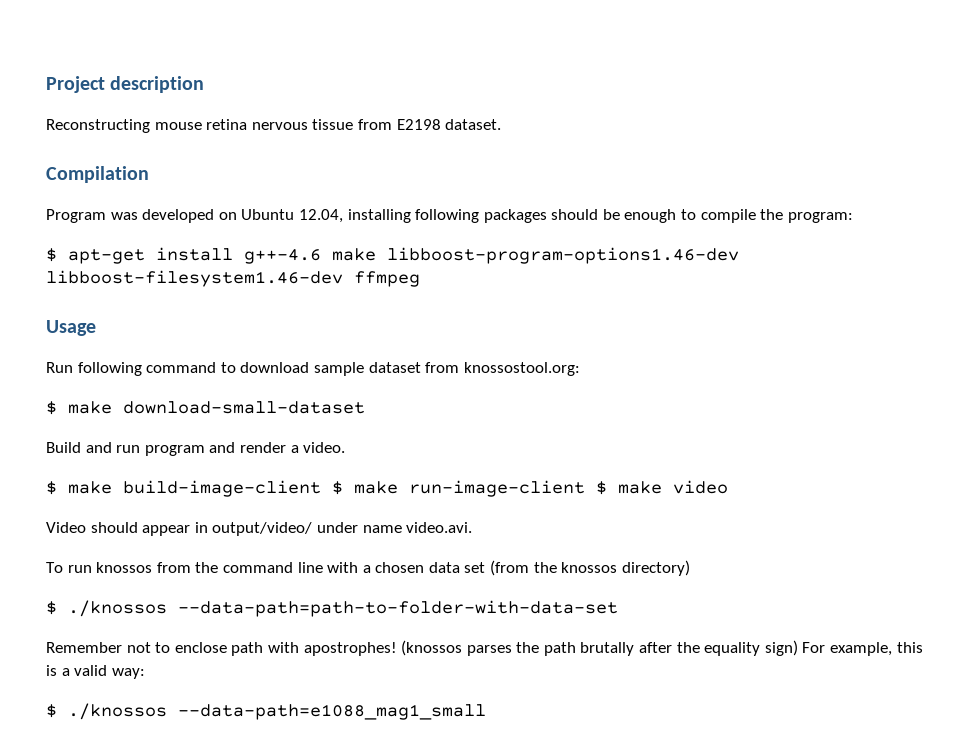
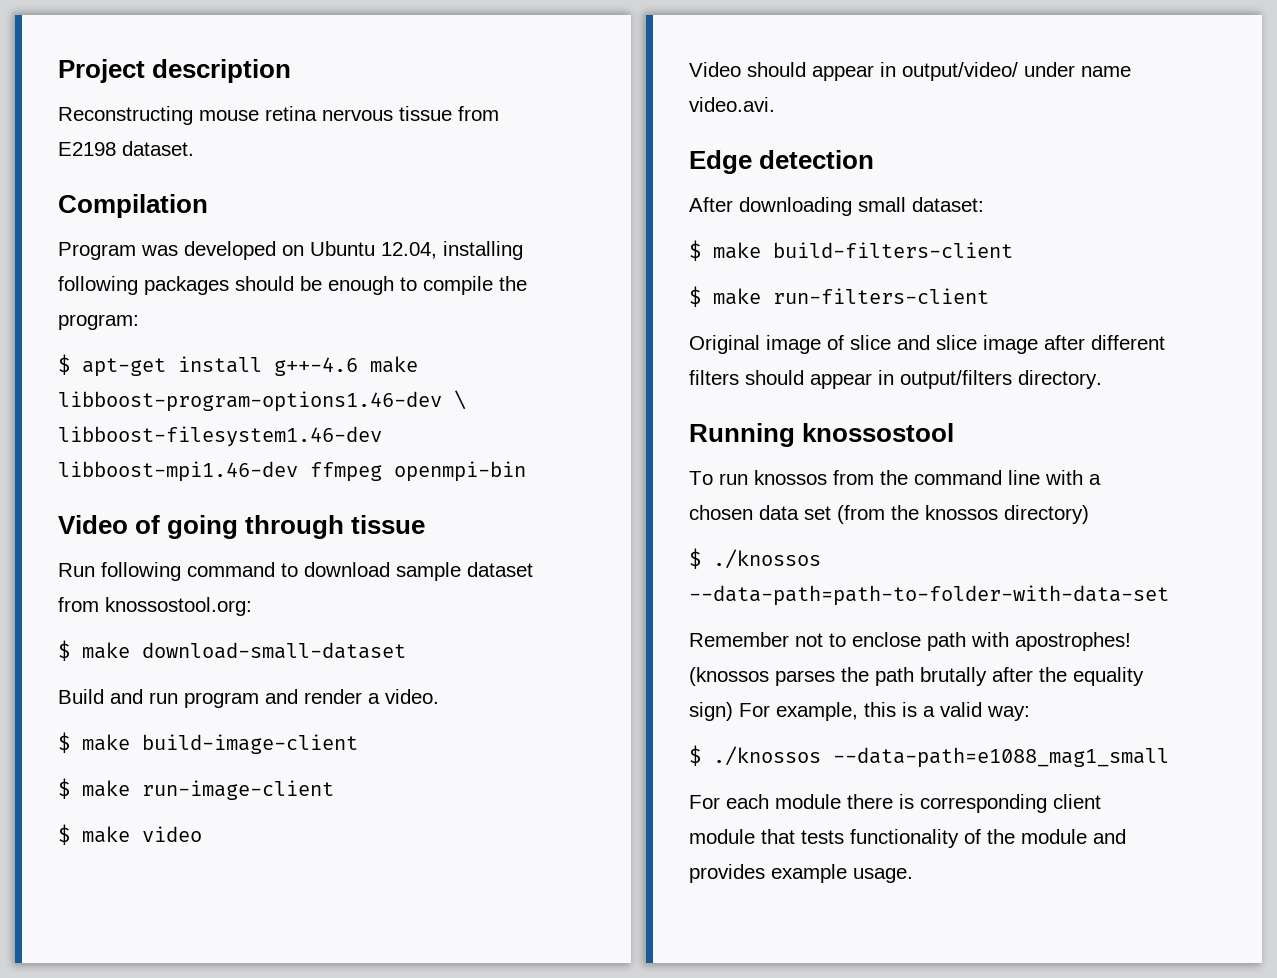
- $ apt-get install g++-4.6 make libboost-program-options1.46-dev libboost-filesystem1.46-dev ffmpeg
- Usage
+ $ apt-get install g++-4.6 make libboost-program-options1.46-dev \ libboost-filesystem1.46-dev libboost-mpi1.46-dev ffmpeg openmpi-bin
+ Video of going through tissue
- $ make build-image-client $ make run-image-client $ make video
+ $ make build-image-client
+ $ make run-image-client
+ $ make video
+ Edge detection
+ After downloading small dataset:
+ $ make build-filters-client
+ $ make run-filters-client
+ Original image of slice and slice image after different filters should appear in output/filters directory.
+ Running knossostool
+ For each module there is corresponding client module that tests functionality of the module and provides example usage.

